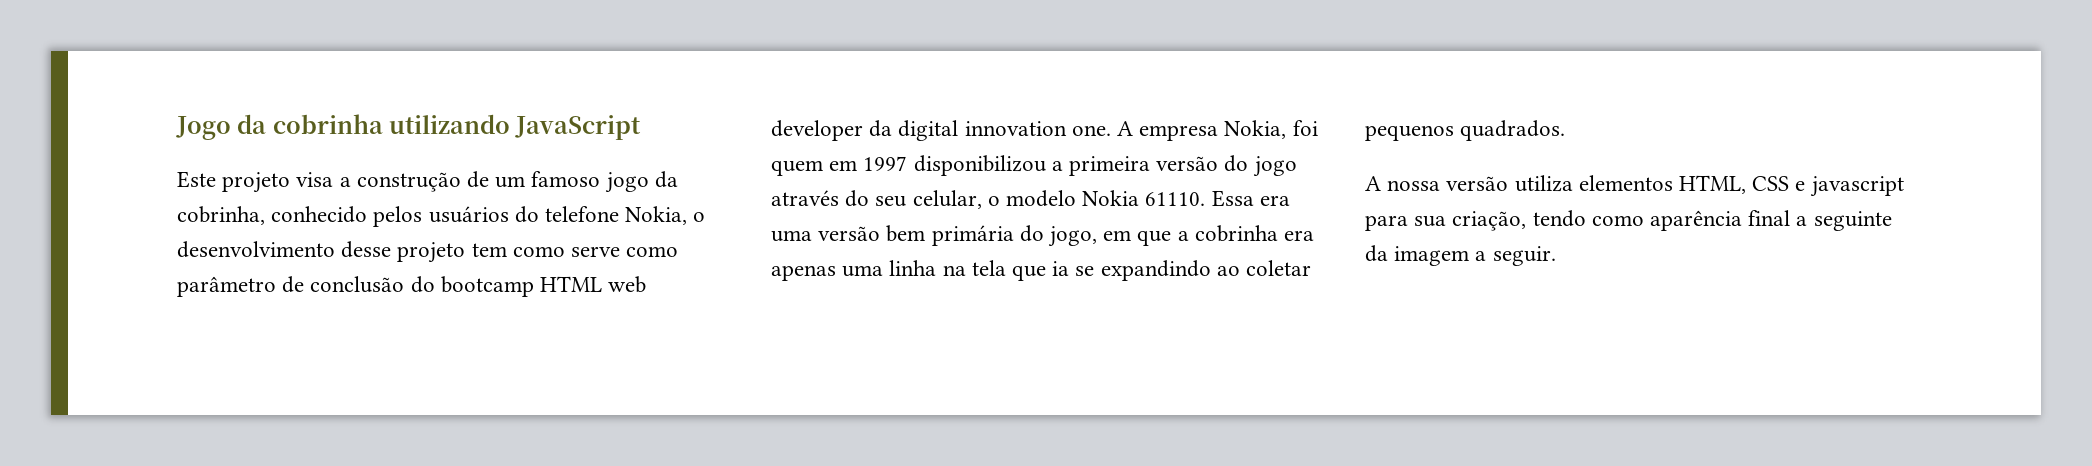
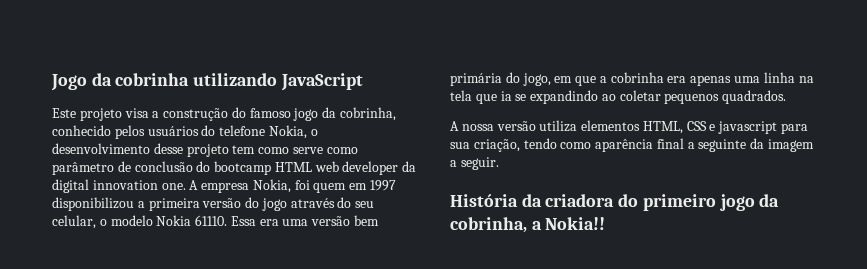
- Este projeto visa a construção de um famoso jogo da cobrinha, conhecido pelos usuários do telefone Nokia, o desenvolvimento desse projeto tem como serve como parâmetro de conclusão do bootcamp HTML web developer da digital innovation one.
+ Este projeto visa a construção do famoso jogo da cobrinha, conhecido pelos usuários do telefone Nokia, o desenvolvimento desse projeto tem como serve como parâmetro de conclusão do bootcamp HTML web developer da digital innovation one.
+ História da criadora do primeiro jogo da cobrinha, a Nokia!!

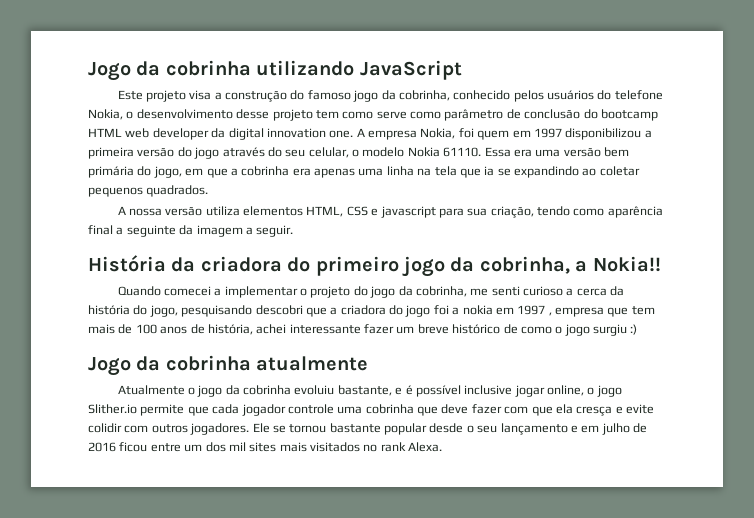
+ Quando comecei a implementar o projeto do jogo da cobrinha, me senti curioso a cerca da história do jogo, pesquisando descobri que a criadora do jogo foi a nokia em 1997 , empresa que tem mais de 100 anos de história, achei interessante fazer um breve histórico de como o jogo surgiu :)
+ Jogo da cobrinha atualmente
+ Atualmente o jogo da cobrinha evoluiu bastante, e é possível inclusive jogar online, o jogo Slither.io permite que cada jogador controle uma cobrinha que deve fazer com que ela cresça e evite colidir com outros jogadores. Ele se tornou bastante popular desde o seu lançamento e em julho de 2016 ficou entre um dos mil sites mais visitados no rank Alexa.

